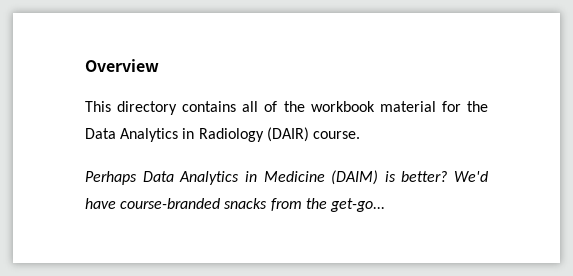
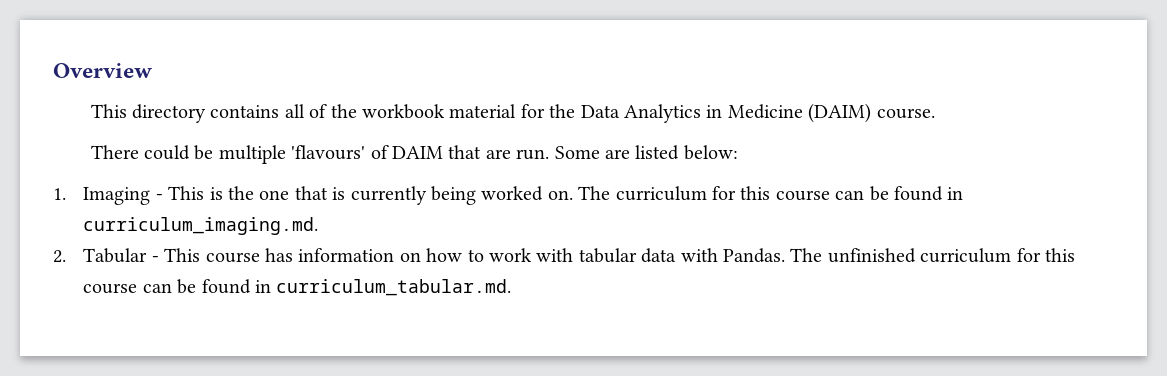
- This directory contains all of the workbook material for the Data Analytics in Radiology (DAIR) course.
+ This directory contains all of the workbook material for the Data Analytics in Medicine (DAIM) course.
- Perhaps Data Analytics in Medicine (DAIM) is better? We'd have course-branded snacks from the get-go...
+ There could be multiple 'flavours' of DAIM that are run. Some are listed below:
+ 1. Imaging - This is the one that is currently being worked on. The curriculum for this course can be found in curriculum_imaging.md.
+ 2. Tabular - This course has information on how to work with tabular data with Pandas. The unfinished curriculum for this course can be found in curriculum_tabular.md.

